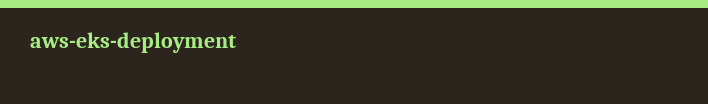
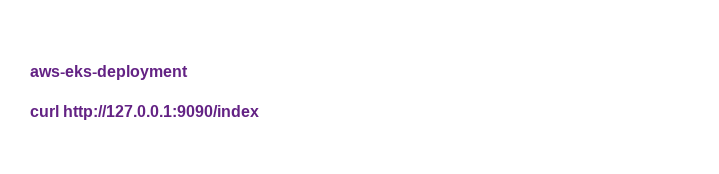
+ curl http://127.0.0.1:9090/index

